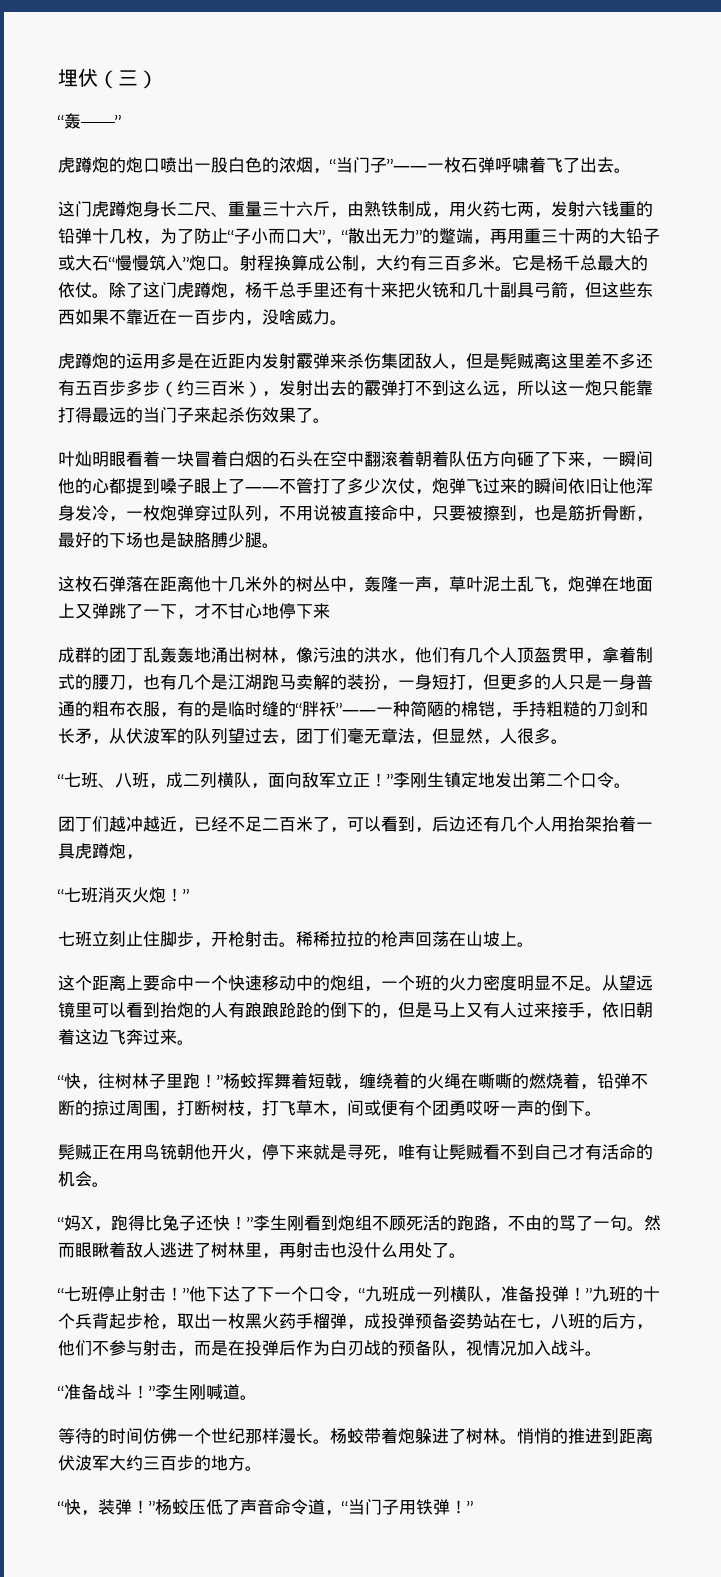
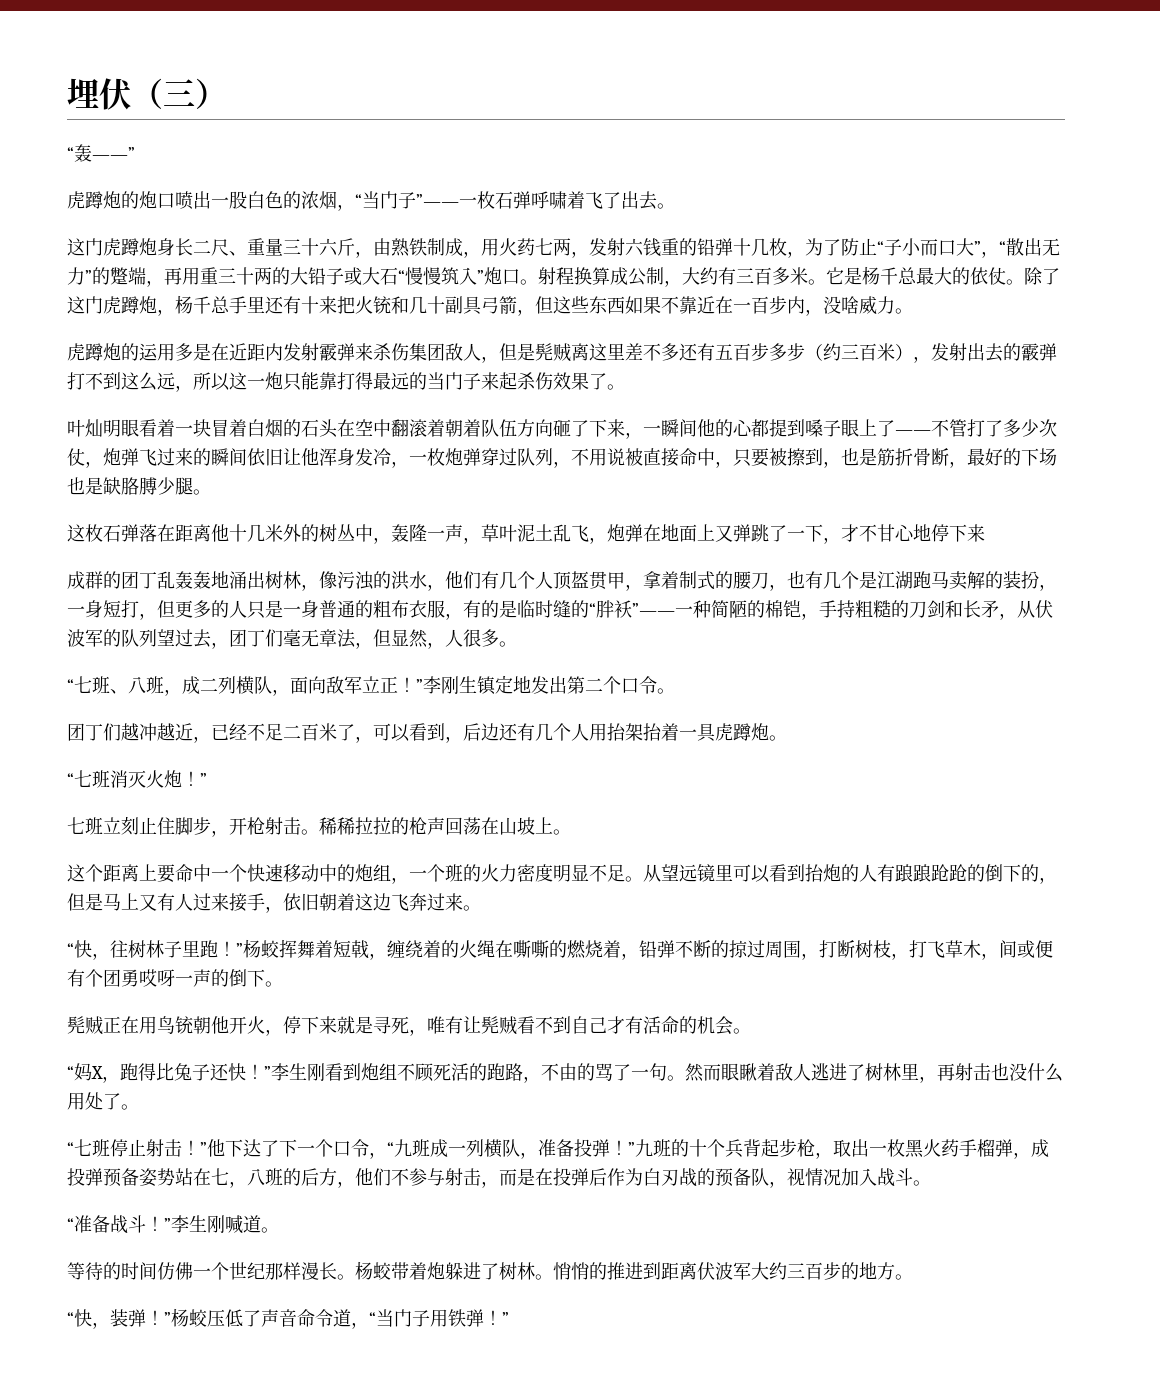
- 团丁们越冲越近，已经不足二百米了，可以看到，后边还有几个人用抬架抬着一具虎蹲炮，
+ 团丁们越冲越近，已经不足二百米了，可以看到，后边还有几个人用抬架抬着一具虎蹲炮。

